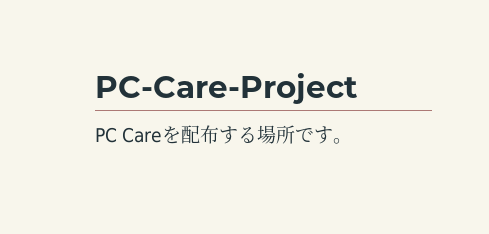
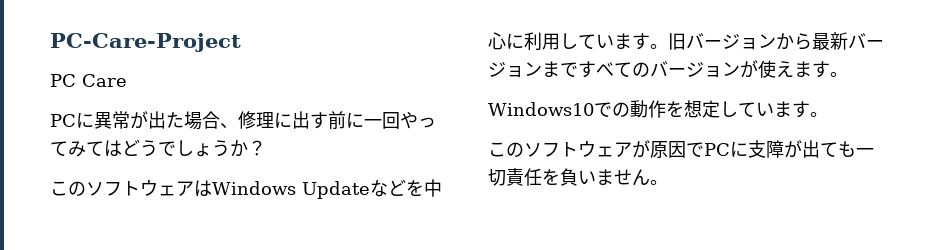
- PC Careを配布する場所です。
+ PC Care
+ PCに異常が出た場合、修理に出す前に一回やってみてはどうでしょうか？
+ このソフトウェアはWindows Updateなどを中心に利用しています。旧バージョンから最新バージョンまですべてのバージョンが使えます。
+ Windows10での動作を想定しています。
+ このソフトウェアが原因でPCに支障が出ても一切責任を負いません。

